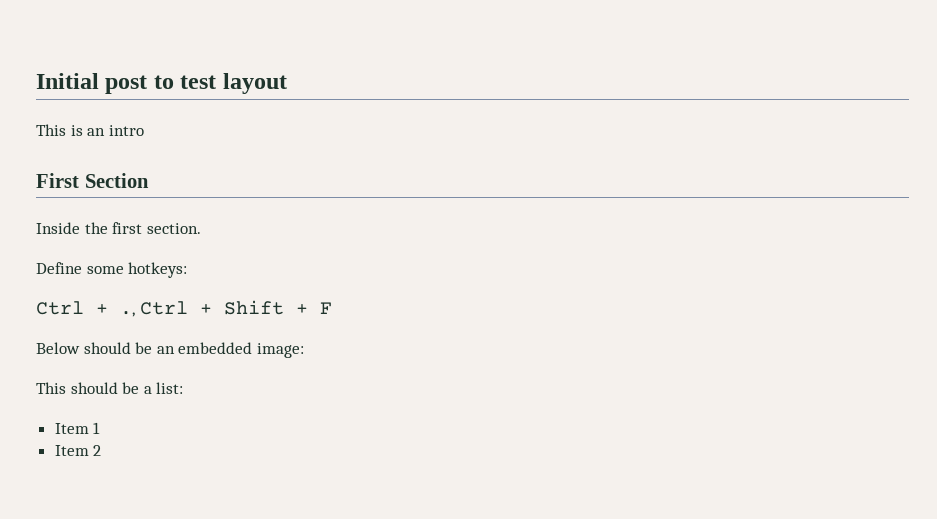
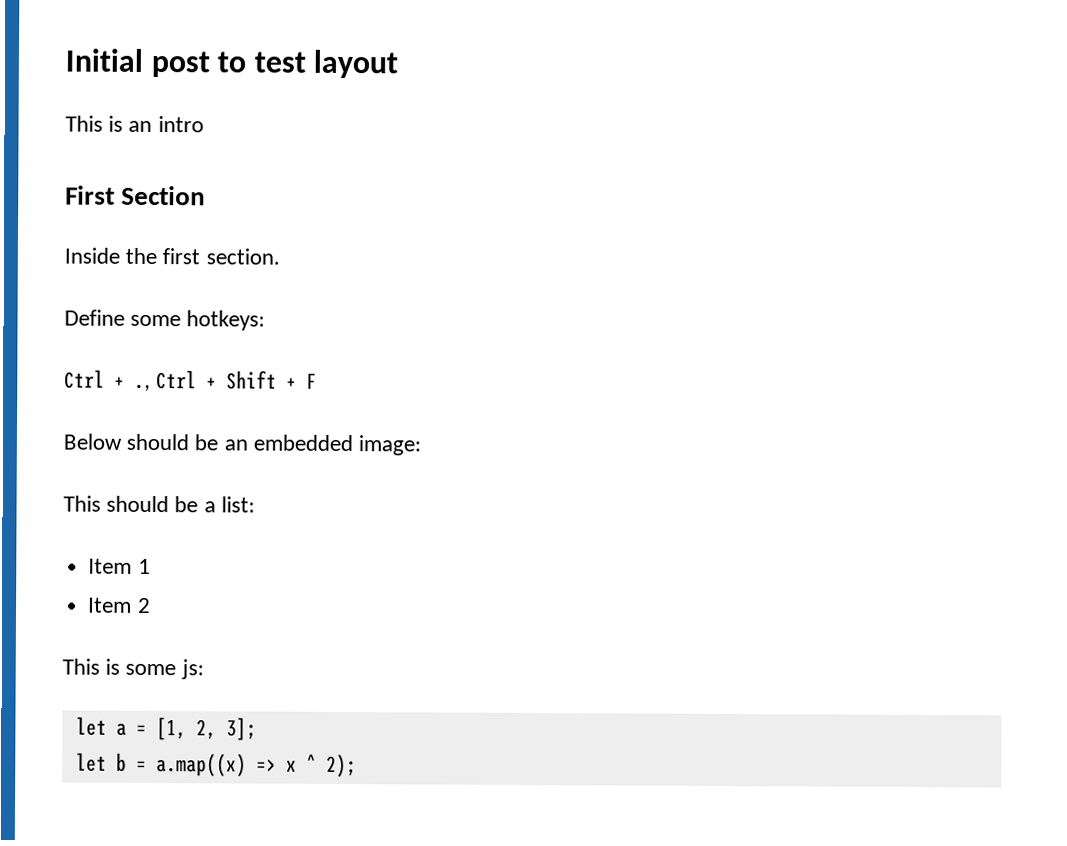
+ This is some js:
+ let a = [1, 2, 3];
+ let b = a.map((x) => x ^ 2);

